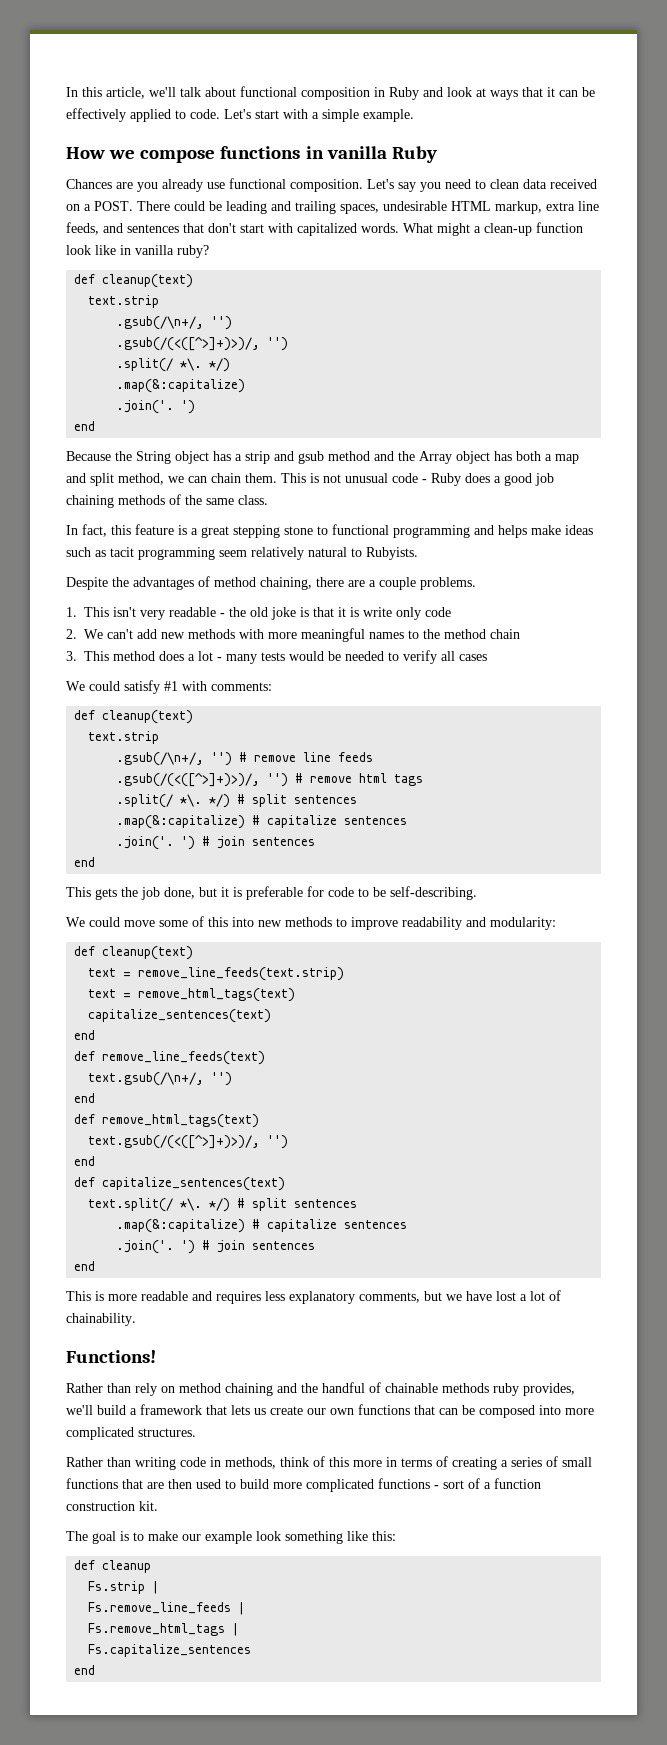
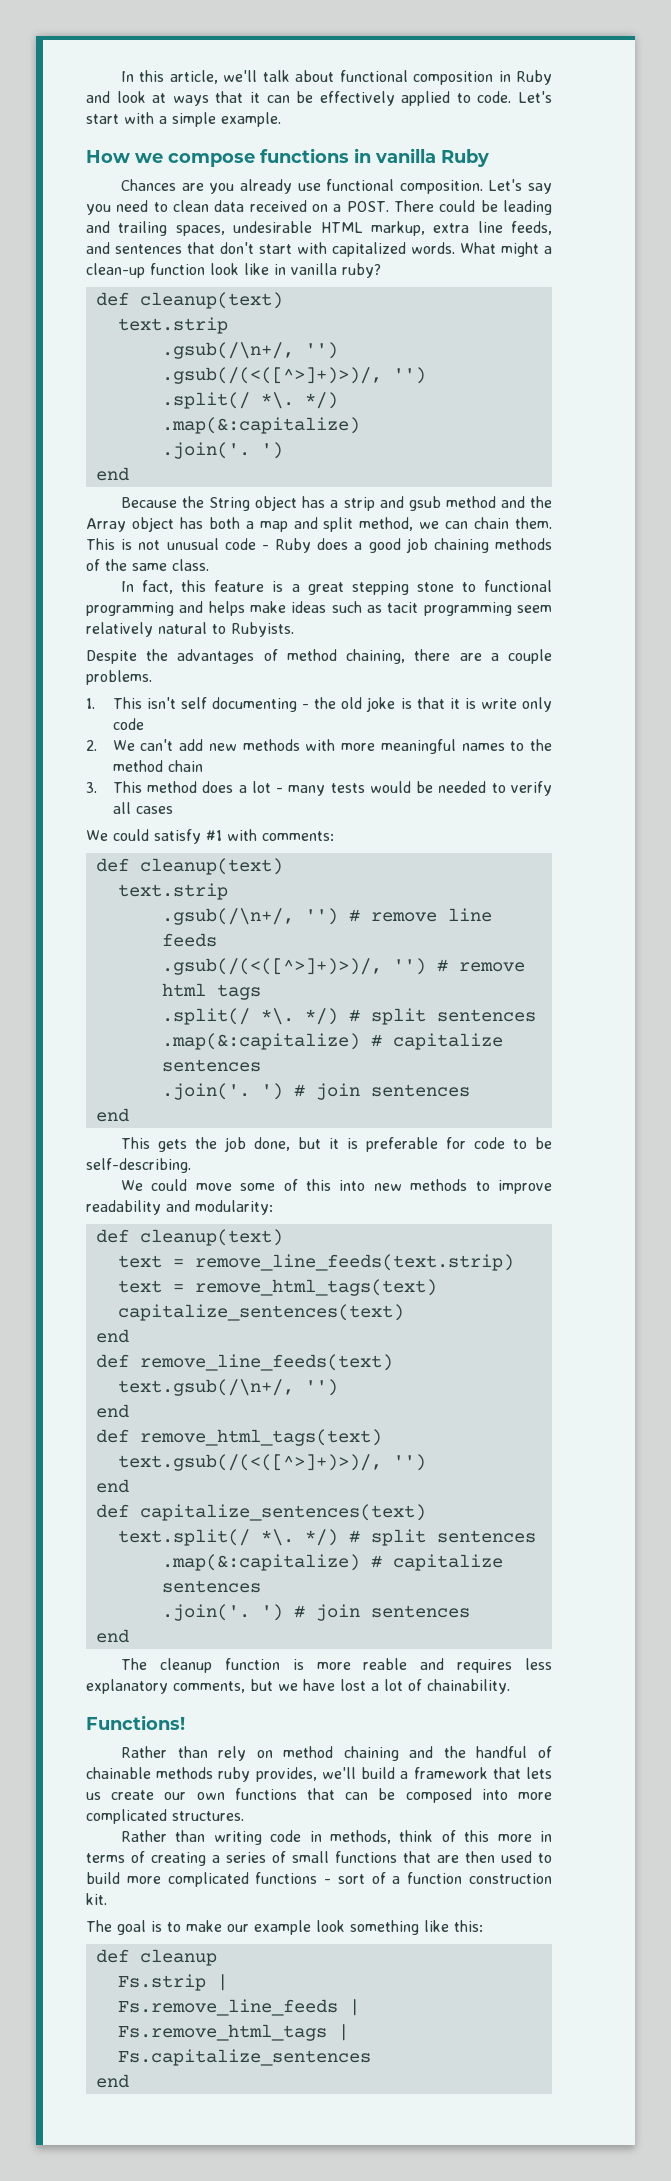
- 1. This isn't very readable - the old joke is that it is write only code
+ 1. This isn't self documenting - the old joke is that it is write only code
- This is more readable and requires less explanatory comments, but we have lost a lot of chainability.
+ The cleanup function is more reable and requires less explanatory comments, but we have lost a lot of chainability.

